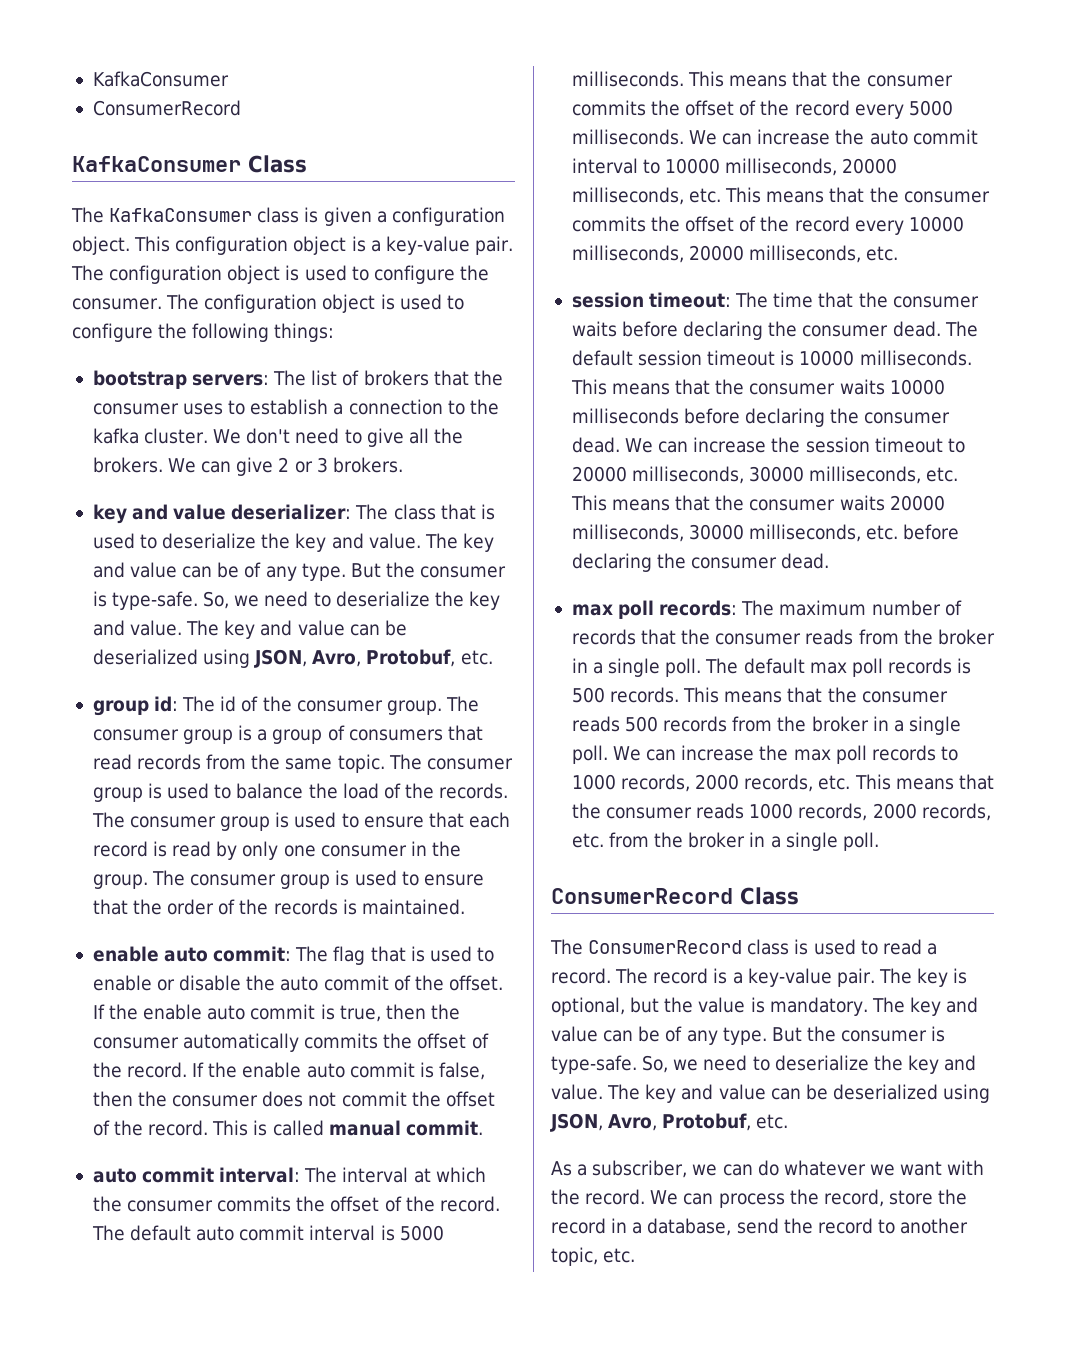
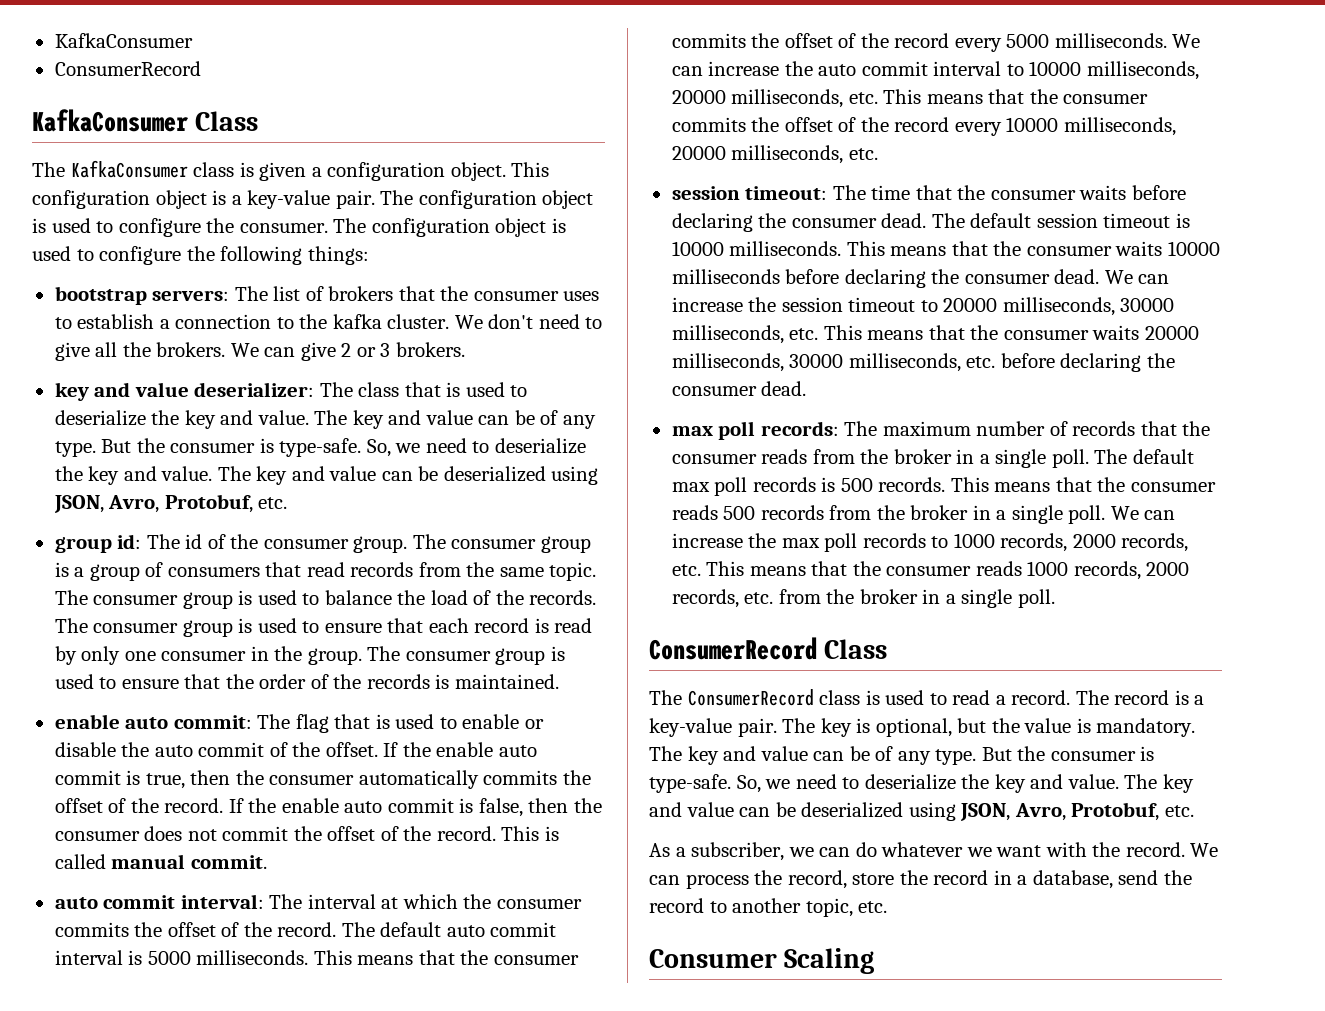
+ Consumer Scaling

